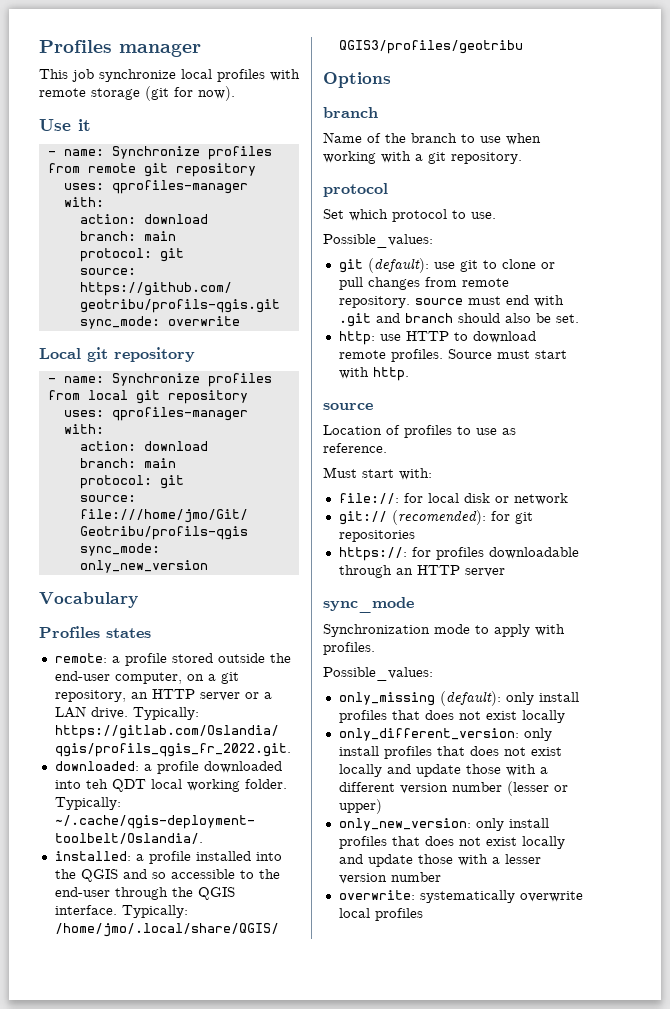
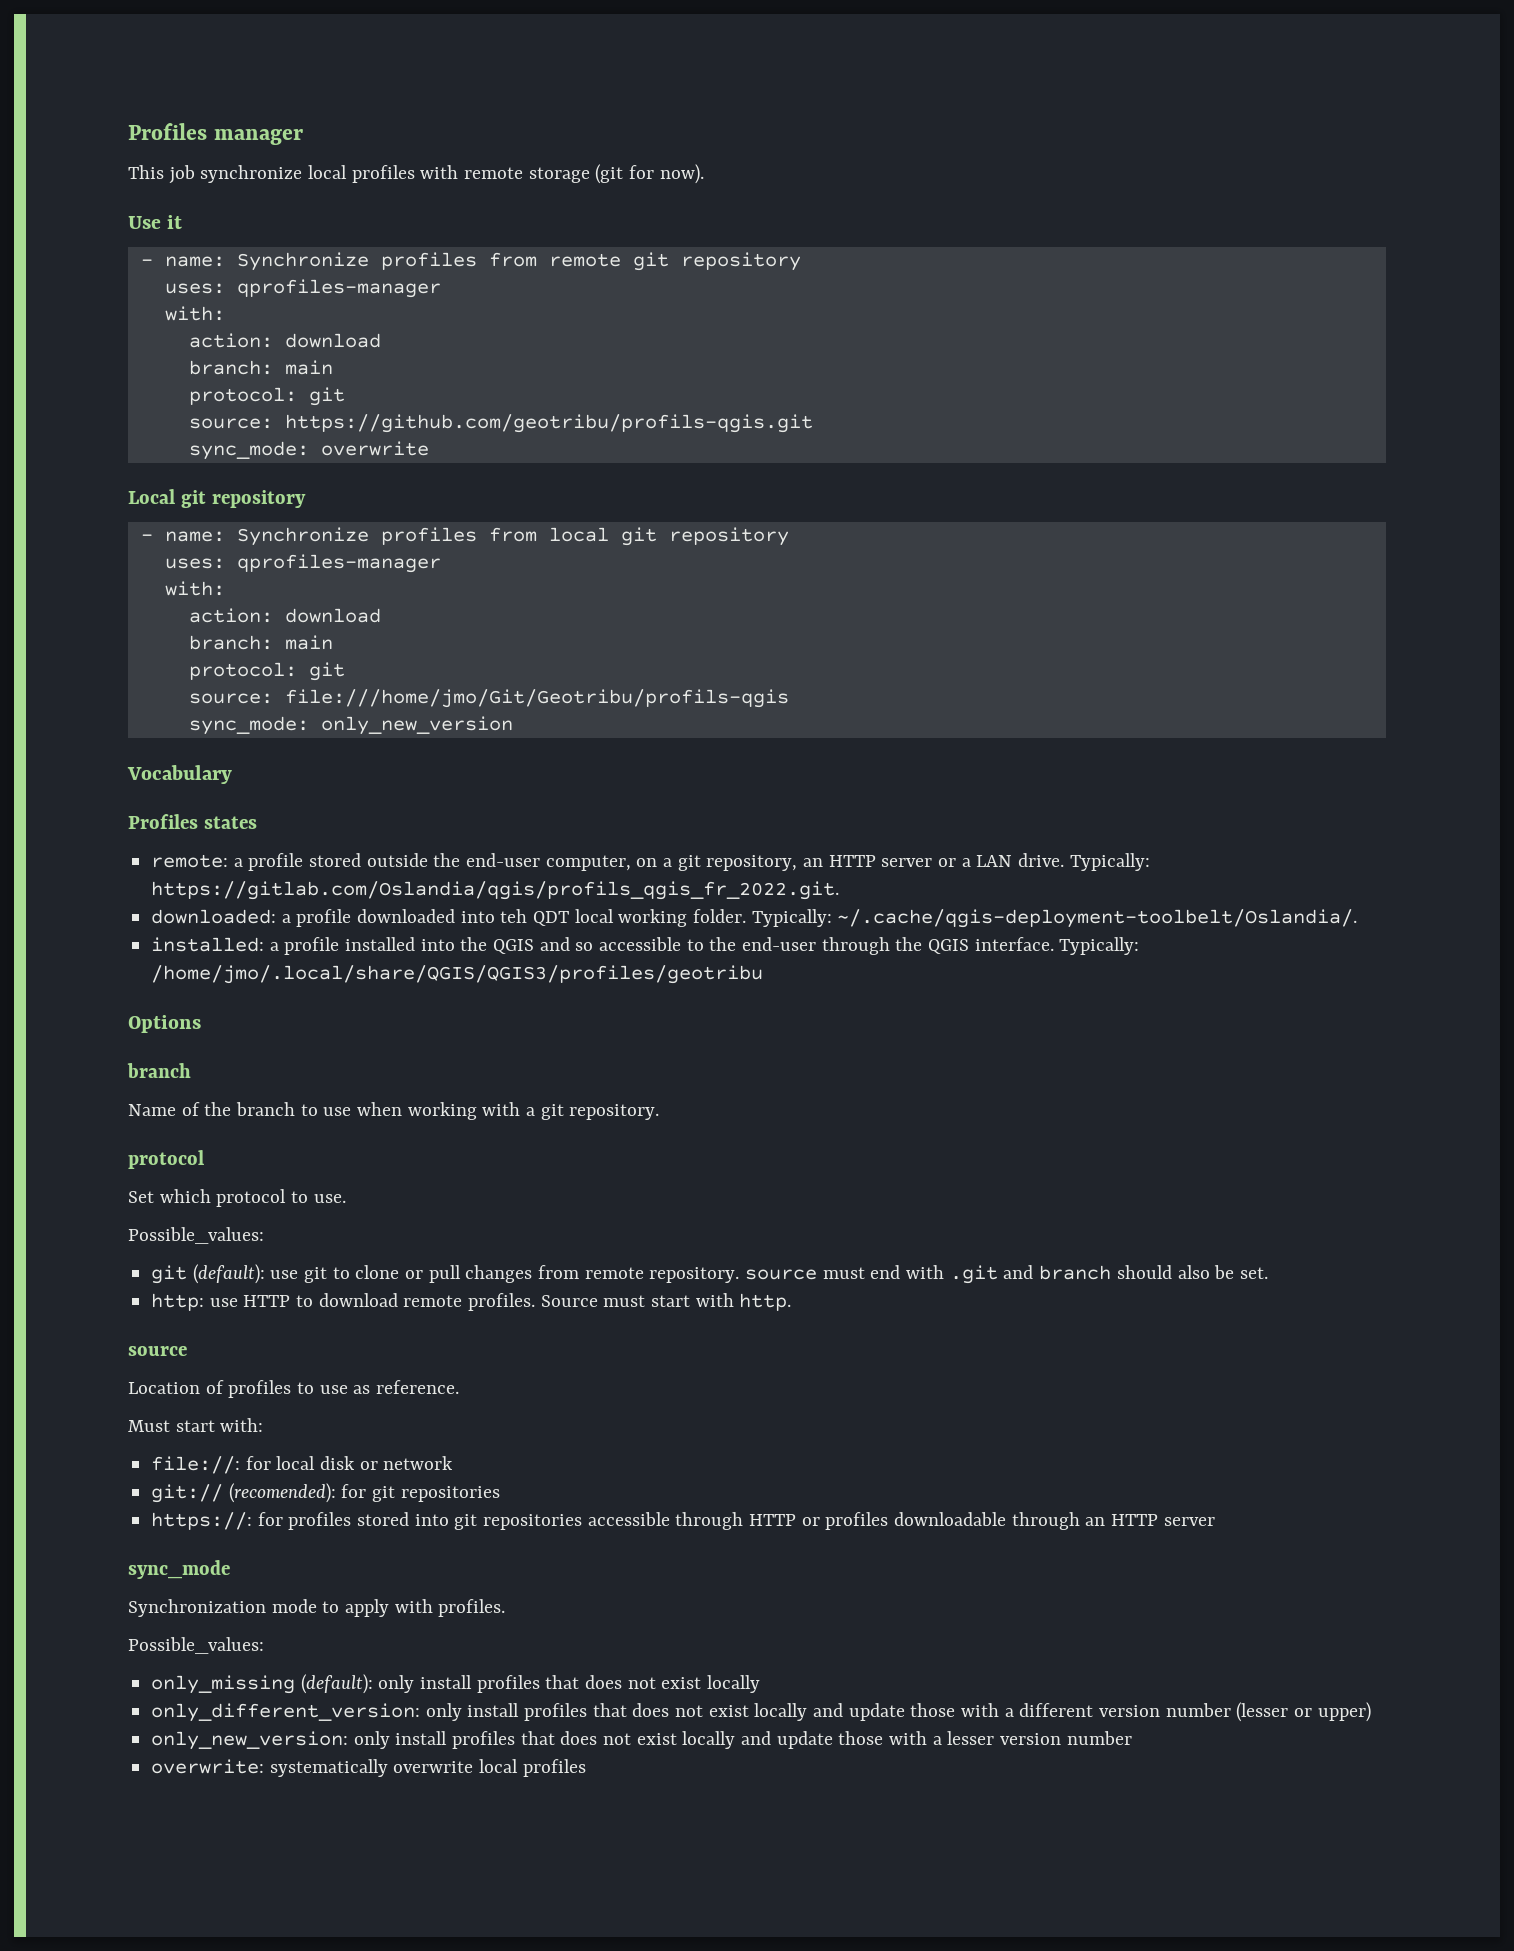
- https://: for profiles downloadable through an HTTP server
+ https://: for profiles stored into git repositories accessible through HTTP or profiles downloadable through an HTTP server

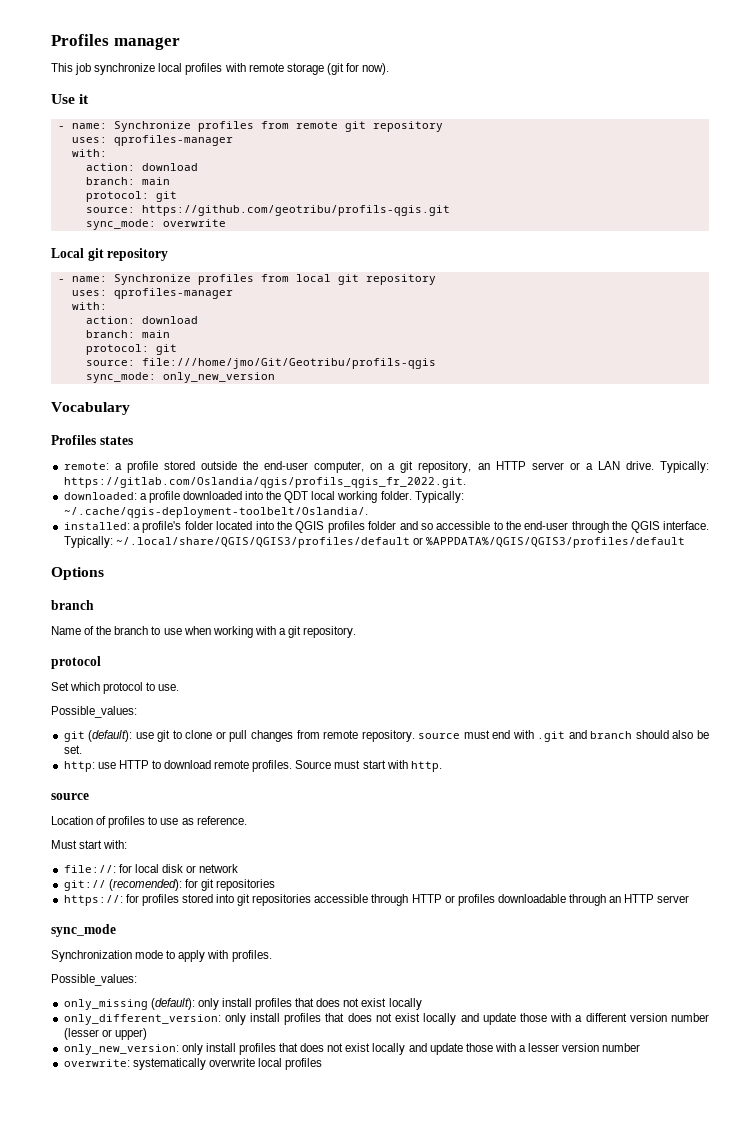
- downloaded: a profile downloaded into teh QDT local working folder.
+ downloaded: a profile downloaded into the QDT local working folder.
- installed: a profile installed into the QGIS and so accessible to the end-user through the QGIS interface.
+ installed: a profile's folder located into the QGIS profiles folder and so accessible to the end-user through the QGIS interface.
- Typically: /home/jmo/.local/share/QGIS/QGIS3/profiles/geotribu
+ Typically: ~/.local/share/QGIS/QGIS3/profiles/default or %APPDATA%/QGIS/QGIS3/profiles/default

